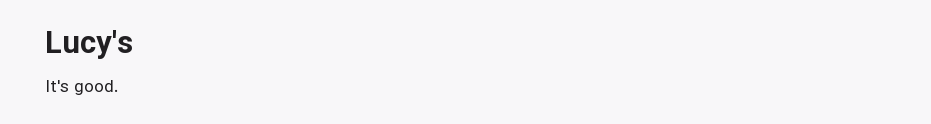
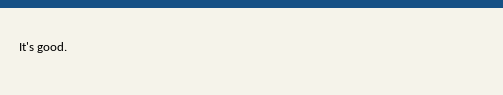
- Lucy's

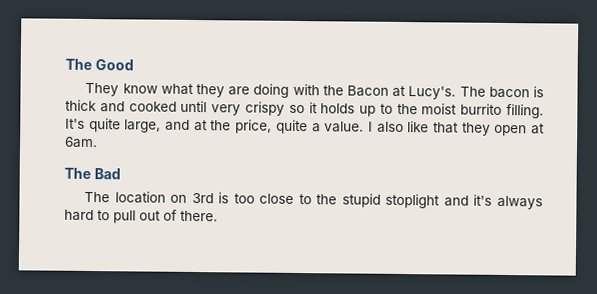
- It's good.
+ The Good
+ They know what they are doing with the Bacon at Lucy's. The bacon is thick and cooked until very crispy so it holds up to the moist burrito filling. It's quite large, and at the price, quite a value. I also like that they open at 6am.
+ The Bad
+ The location on 3rd is too close to the stupid stoplight and it's always hard to pull out of there.

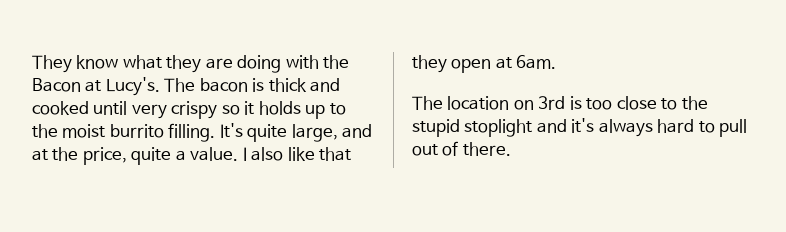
- The Good
- The Bad

